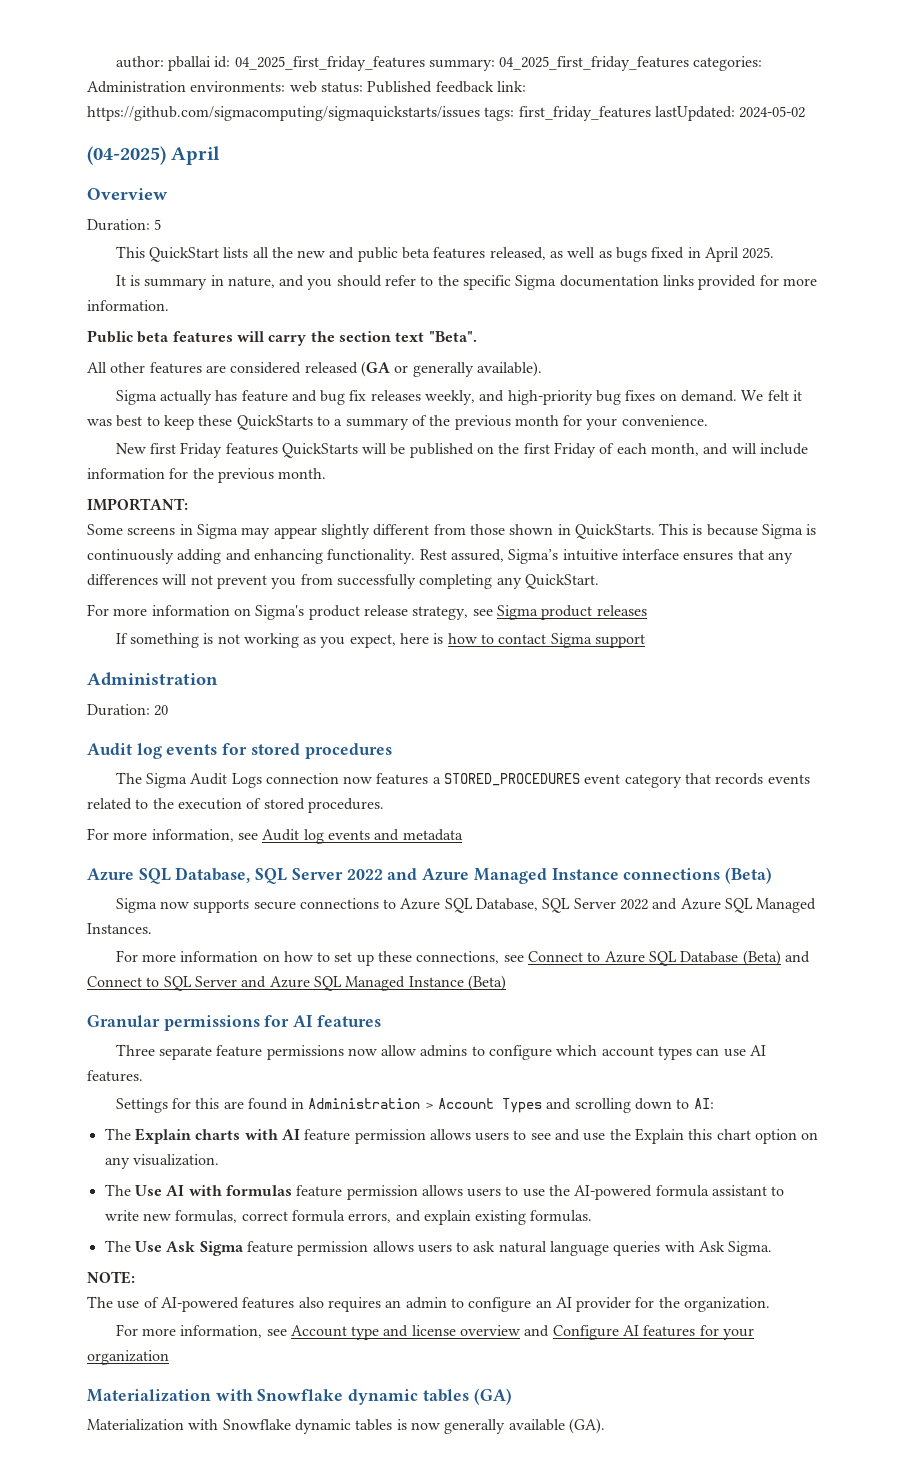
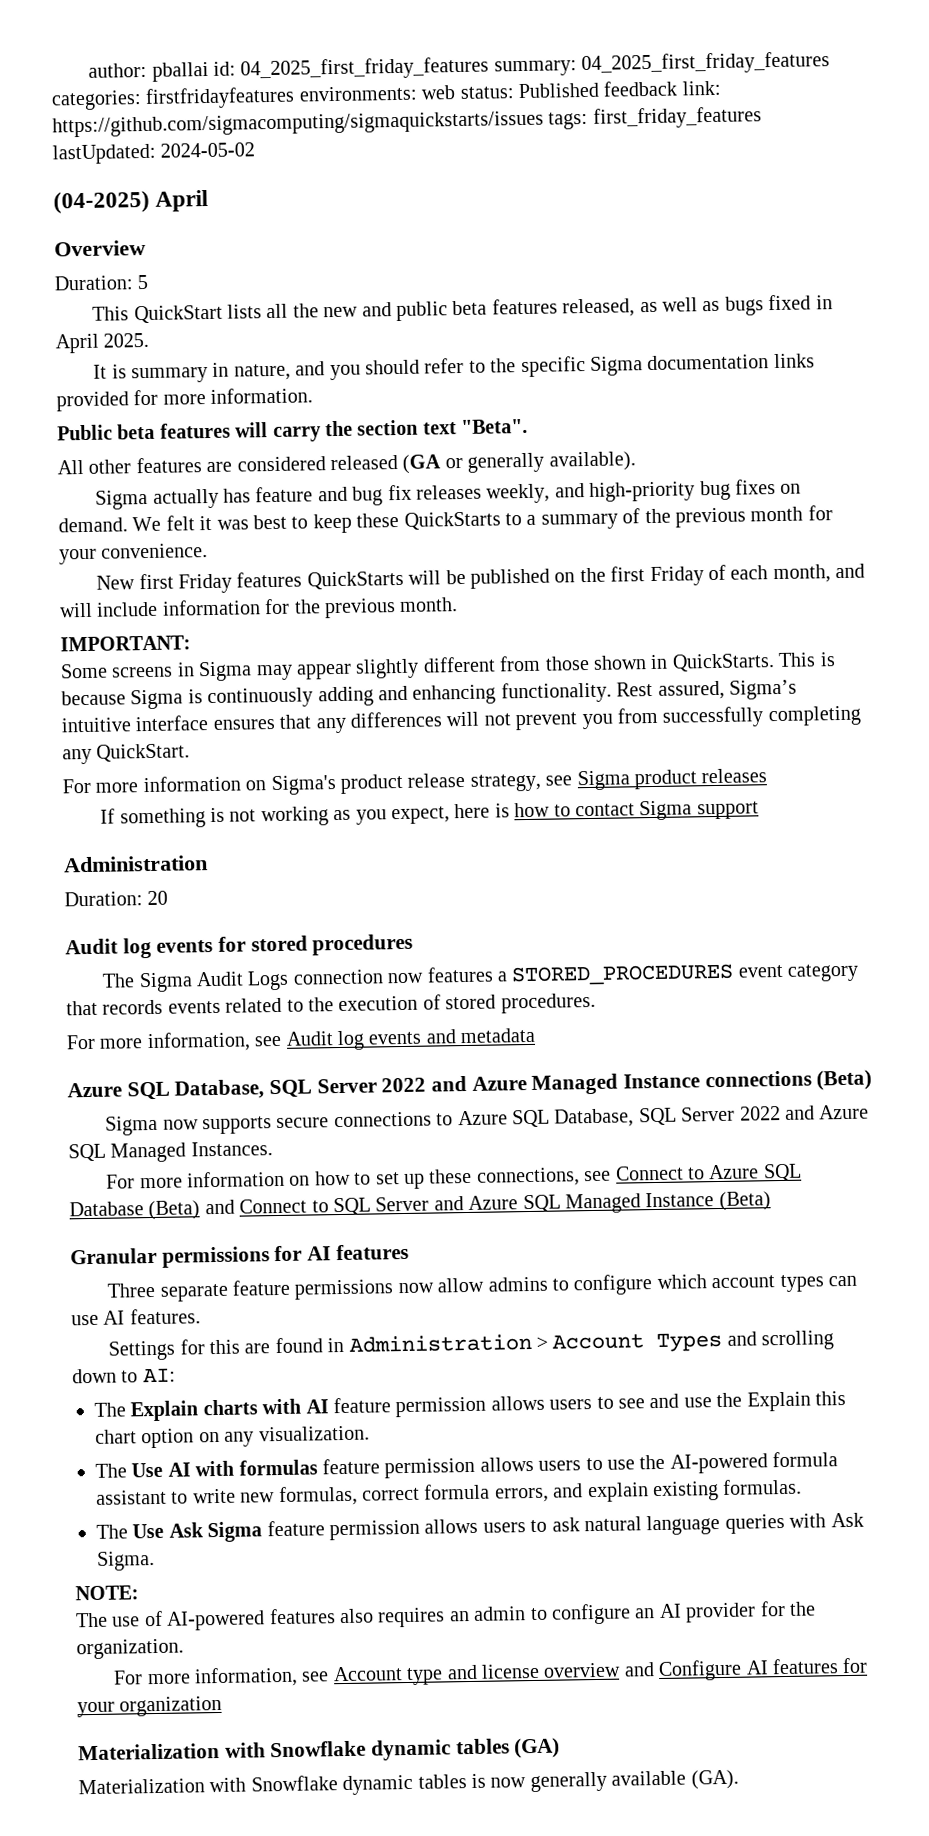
- author: pballai id: 04_2025_first_friday_features summary: 04_2025_first_friday_features categories: Administration environments: web status: Published feedback link: https://github.com/sigmacomputing/sigmaquickstarts/issues tags: first_friday_features lastUpdated: 2024-05-02
+ author: pballai id: 04_2025_first_friday_features summary: 04_2025_first_friday_features categories: firstfridayfeatures environments: web status: Published feedback link: https://github.com/sigmacomputing/sigmaquickstarts/issues tags: first_friday_features lastUpdated: 2024-05-02

